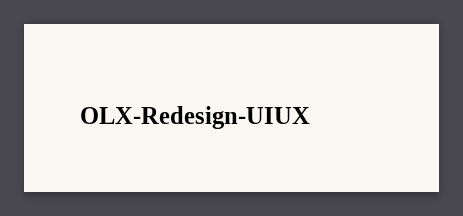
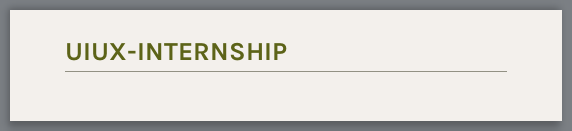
- OLX-Redesign-UIUX
+ UIUX-INTERNSHIP

